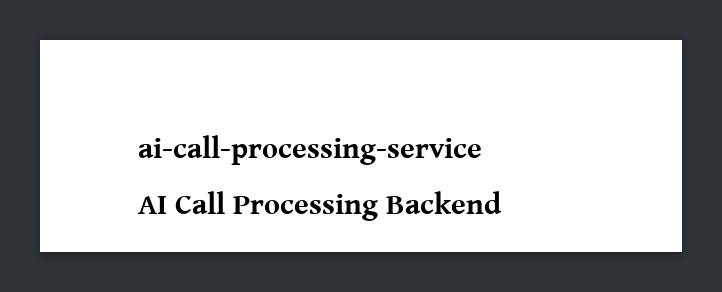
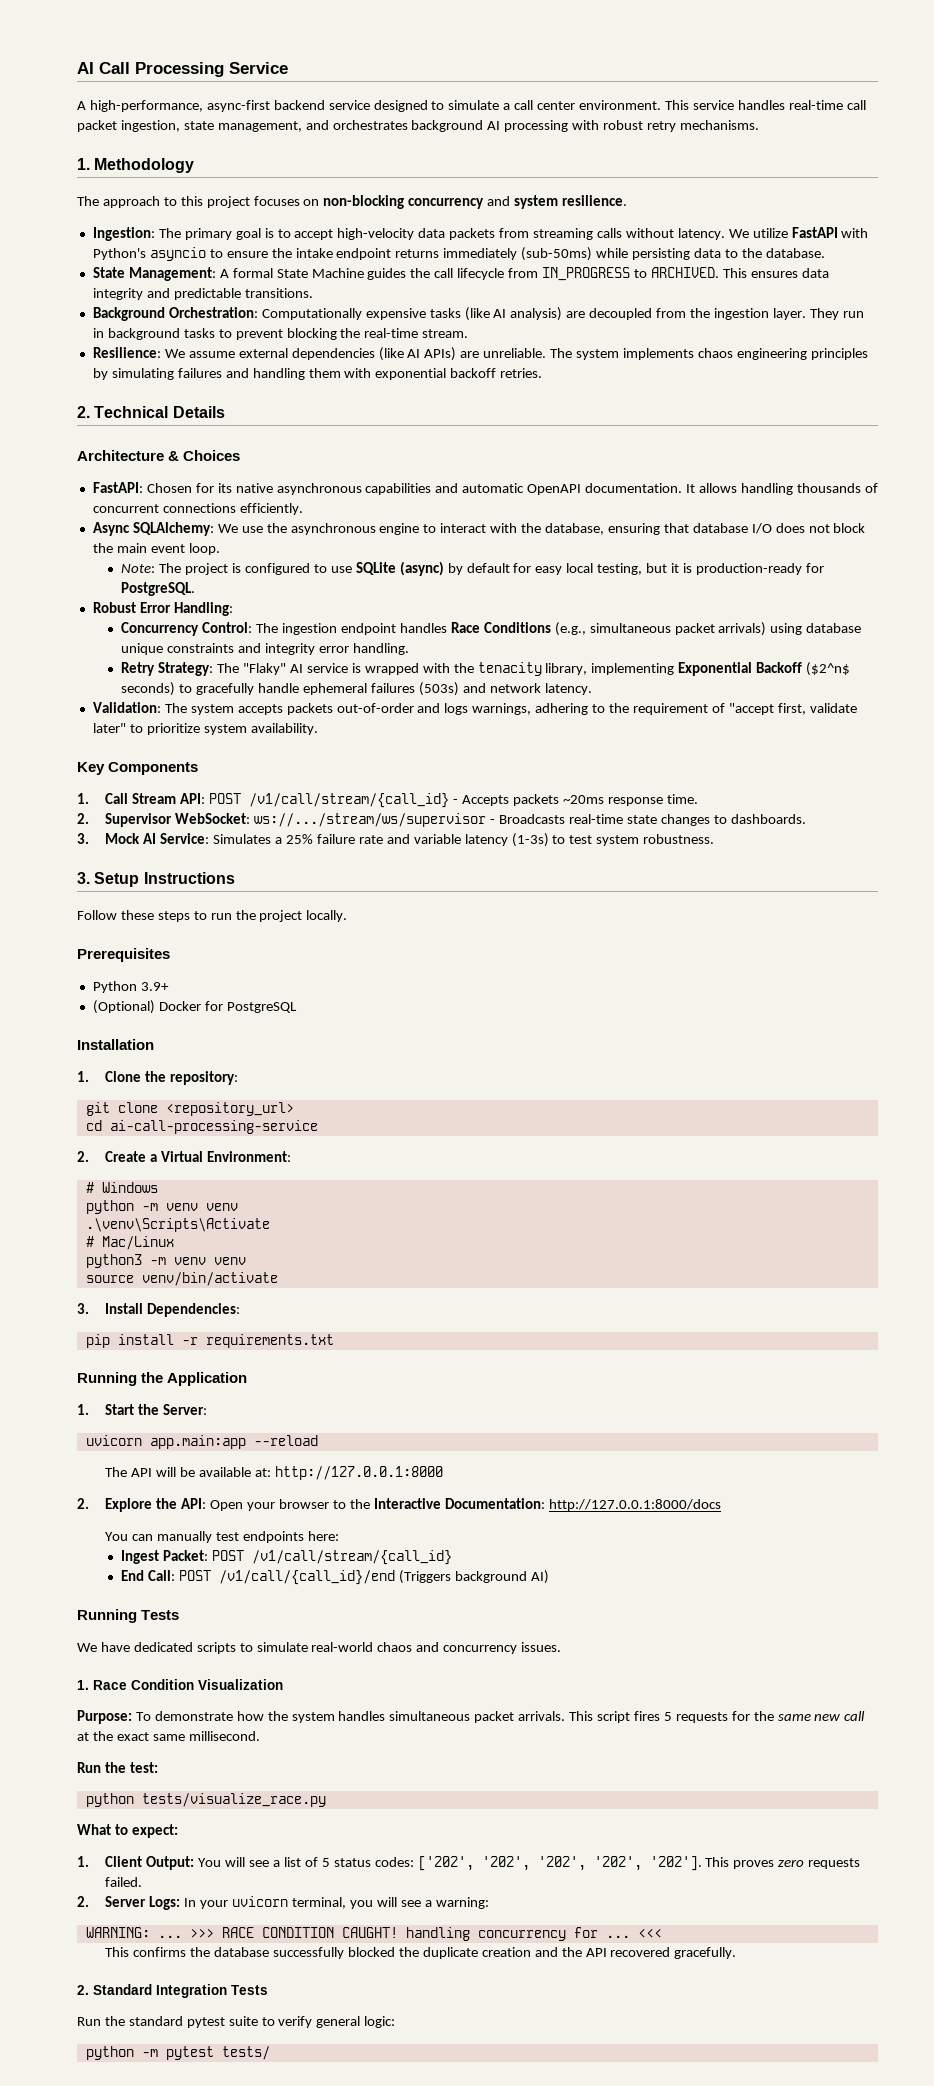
- ai-call-processing-service
- AI Call Processing Backend
+ AI Call Processing Service
+ A high-performance, async-first backend service designed to simulate a call center environment. This service handles real-time call packet ingestion, state management, and orchestrates background AI processing with robust retry mechanisms.
+ 1. Methodology
+ The approach to this project focuses on non-blocking concurrency and system resilience.
+ Ingestion: The primary goal is to accept high-velocity data packets from streaming calls without latency. We utilize FastAPI with Python's asyncio to ensure the intake endpoint returns immediately (sub-50ms) while persisting data to the database.
+ State Management: A formal State Machine guides the call lifecycle from IN_PROGRESS to ARCHIVED. This ensures data integrity and predictable transitions.
+ Background Orchestration: Computationally expensive tasks (like AI analysis) are decoupled from the ingestion layer. They run in background tasks to prevent blocking the real-time stream.
+ Resilience: We assume external dependencies (like AI APIs) are unreliable. The system implements chaos engineering principles by simulating failures and handling them with exponential backoff retries.
+ 2. Technical Details
+ Architecture & Choices
+ FastAPI: Chosen for its native asynchronous capabilities and automatic OpenAPI documentation. It allows handling thousands of concurrent connections efficiently.
+ Async SQLAlchemy: We use the asynchronous engine to interact with the database, ensuring that database I/O does not block the main event loop.
+ Note: The project is configured to use SQLite (async) by default for easy local testing, but it is production-ready for PostgreSQL.
+ Robust Error Handling:
+ Concurrency Control: The ingestion endpoint handles Race Conditions (e.g., simultaneous packet arrivals) using database unique constraints and integrity error handling.
+ Retry Strategy: The "Flaky" AI service is wrapped with the tenacity library, implementing Exponential Backoff ($2^n$ seconds) to gracefully handle ephemeral failures (503s) and network latency.
+ Validation: The system accepts packets out-of-order and logs warnings, adhering to the requirement of "accept first, validate later" to prioritize system availability.
+ Key Components
+ 1. Call Stream API: POST /v1/call/stream/{call_id} - Accepts packets ~20ms response time.
+ 2. Supervisor WebSocket: ws://.../stream/ws/supervisor - Broadcasts real-time state changes to dashboards.
+ 3. Mock AI Service: Simulates a 25% failure rate and variable latency (1-3s) to test system robustness.
+ 3. Setup Instructions
+ Follow these steps to run the project locally.
+ Prerequisites
+ Python 3.9+
+ (Optional) Docker for PostgreSQL
+ Installation
+ 1. Clone the repository:
+ git clone <repository_url>
+ cd ai-call-processing-service
+ 2. Create a Virtual Environment:
+ # Windows
+ python -m venv venv
+ .\venv\Scripts\Activate
+ # Mac/Linux
+ python3 -m venv venv
+ source venv/bin/activate
+ 3. Install Dependencies:
+ pip install -r requirements.txt
+ Running the Application
+ 1. Start the Server:
+ uvicorn app.main:app --reload
+ The API will be available at: http://127.0.0.1:8000
+ 2. Explore the API: Open your browser to the Interactive Documentation: http://127.0.0.1:8000/docs
+ You can manually test endpoints here:
+ Ingest Packet: POST /v1/call/stream/{call_id}
+ End Call: POST /v1/call/{call_id}/end (Triggers background AI)
+ Running Tests
+ We have dedicated scripts to simulate real-world chaos and concurrency issues.
+ 1. Race Condition Visualization
+ Purpose: To demonstrate how the system handles simultaneous packet arrivals. This script fires 5 requests for the same new call at the exact same millisecond.
+ Run the test:
+ python tests/visualize_race.py
+ What to expect:
+ 1. Client Output: You will see a list of 5 status codes: ['202', '202', '202', '202', '202']. This proves zero requests failed.
+ 2. Server Logs: In your uvicorn terminal, you will see a warning:
+ WARNING: ... >>> RACE CONDITION CAUGHT! handling concurrency for ... <<<
+ This confirms the database successfully blocked the duplicate creation and the API recovered gracefully.
+ 2. Standard Integration Tests
+ Run the standard pytest suite to verify general logic:
+ python -m pytest tests/

